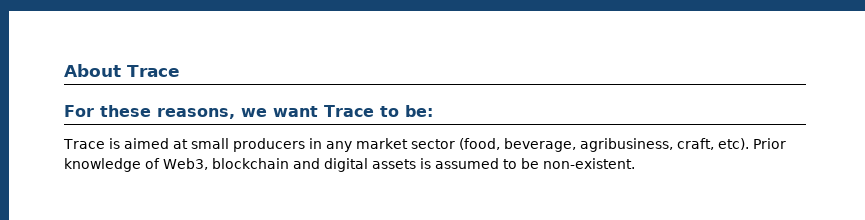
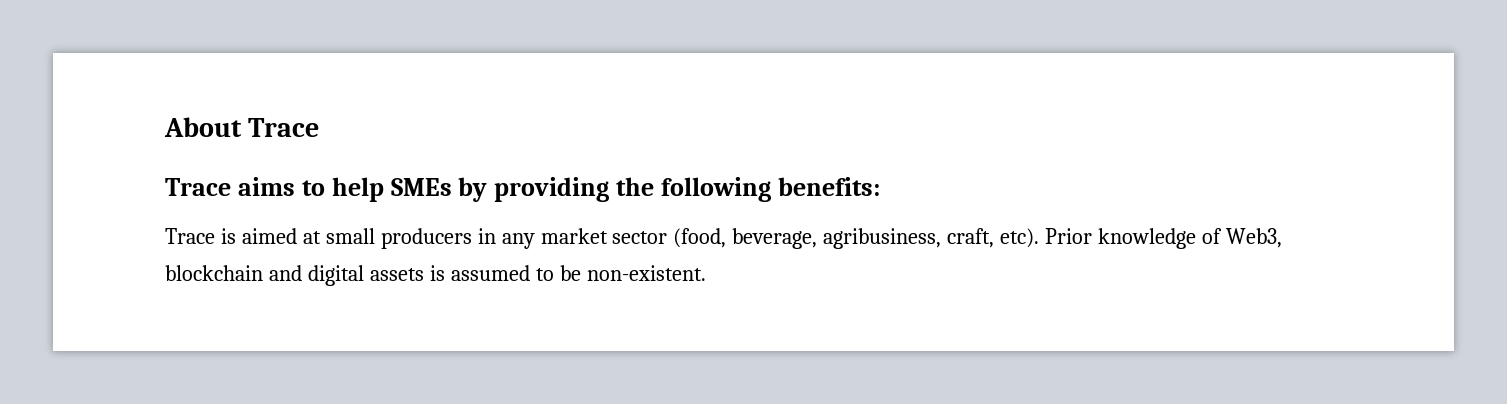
- For these reasons, we want Trace to be:
+ Trace aims to help SMEs by providing the following benefits:

